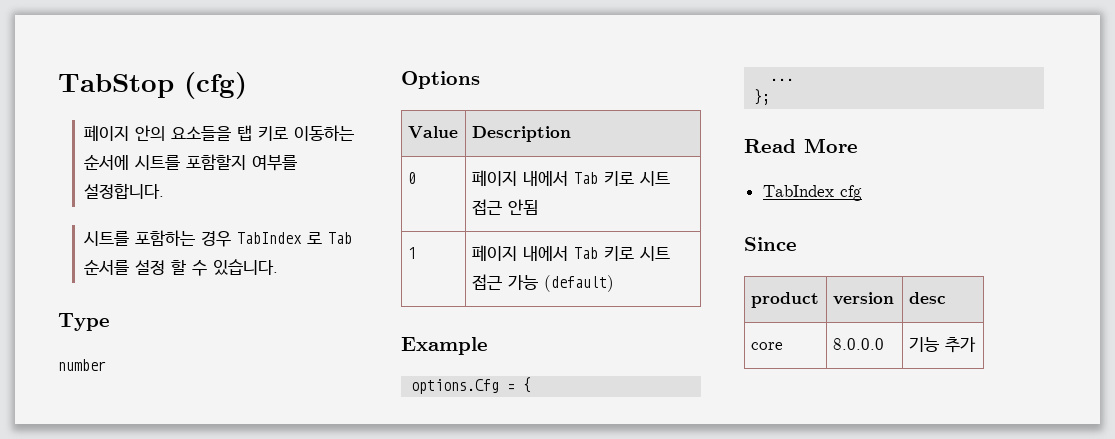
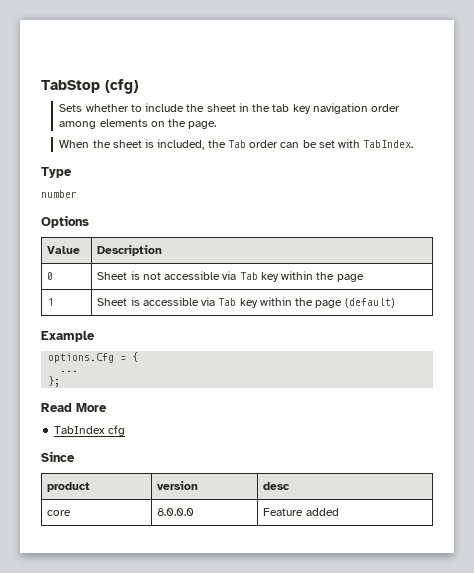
- 페이지 안의 요소들을 탭 키로 이동하는 순서에 시트를 포함할지 여부를 설정합니다.
- 시트를 포함하는 경우 TabIndex 로 Tab 순서를 설정 할 수 있습니다.
+ Sets whether to include the sheet in the tab key navigation order among elements on the page.
+ When the sheet is included, the Tab order can be set with TabIndex.
- 0 | 페이지 내에서 Tab 키로 시트 접근 안됨
- 1 | 페이지 내에서 Tab 키로 시트 접근 가능 (default)
+ 0 | Sheet is not accessible via Tab key within the page
+ 1 | Sheet is accessible via Tab key within the page (default)
- core | 8.0.0.0 | 기능 추가
+ core | 8.0.0.0 | Feature added

